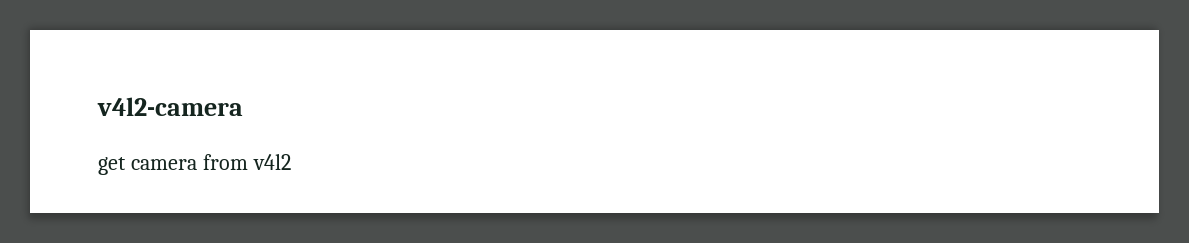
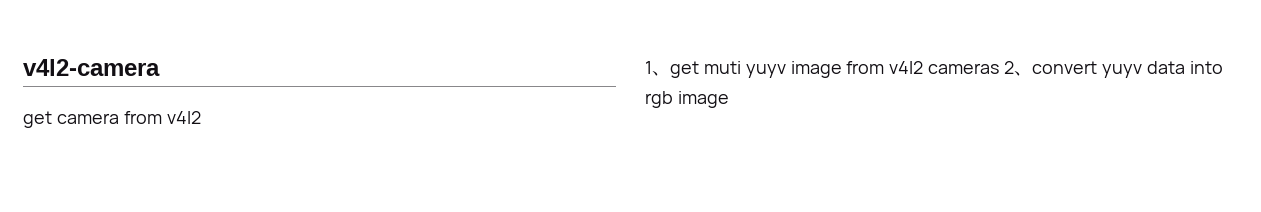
+ 1、get muti yuyv image from v4l2 cameras 2、convert yuyv data into rgb image

